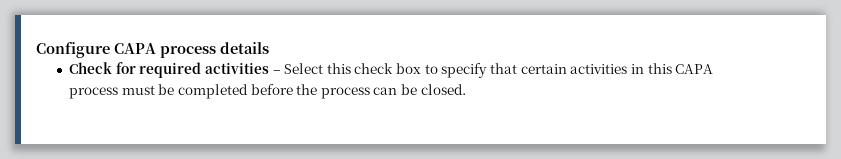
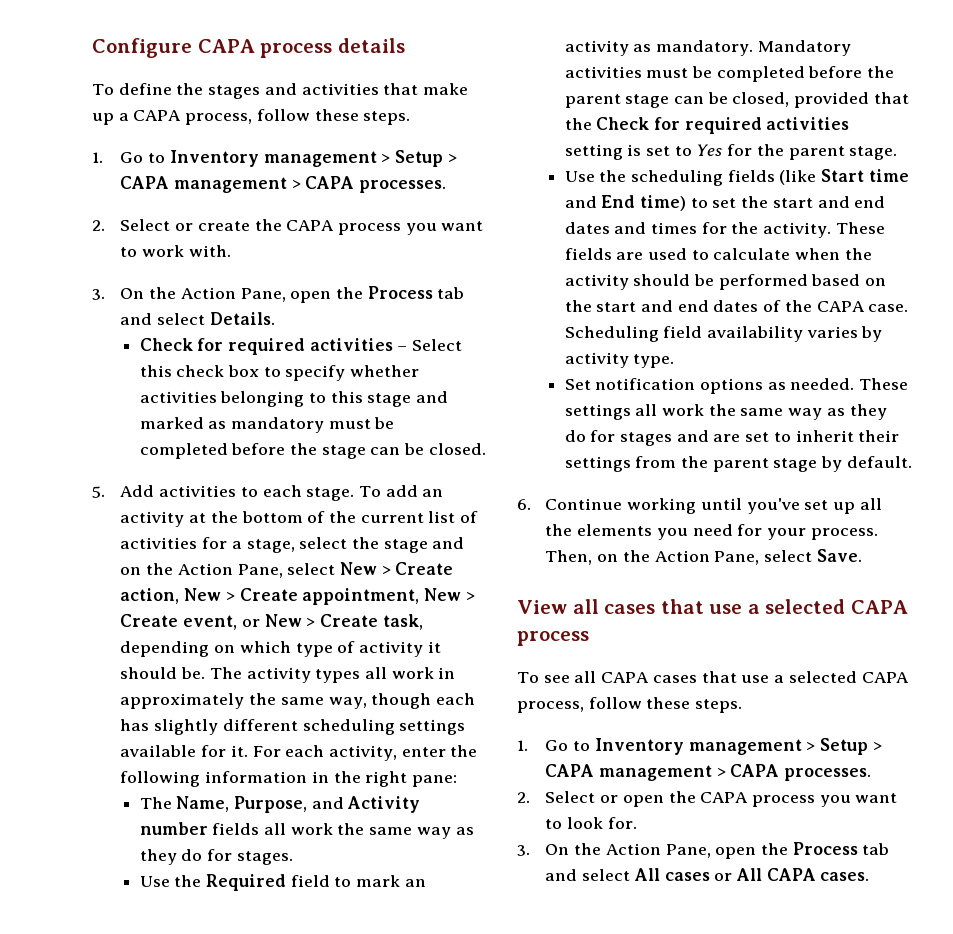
+ To define the stages and activities that make up a CAPA process, follow these steps.
+ 1. Go to Inventory management > Setup > CAPA management > CAPA processes.
+ 2. Select or create the CAPA process you want to work with.
+ 3. On the Action Pane, open the Process tab and select Details.
- Check for required activities – Select this check box to specify that certain activities in this CAPA process must be completed before the process can be closed.
+ Check for required activities – Select this check box to specify whether activities belonging to this stage and marked as mandatory must be completed before the stage can be closed.
+ 5. Add activities to each stage. To add an activity at the bottom of the current list of activities for a stage, select the stage and on the Action Pane, select New > Create action, New > Create appointment, New > Create event, or New > Create task, depending on which type of activity it should be. The activity types all work in approximately the same way, though each has slightly different scheduling settings available for it. For each activity, enter the following information in the right pane:
+ The Name, Purpose, and Activity number fields all work the same way as they do for stages.
+ Use the Required field to mark an activity as mandatory. Mandatory activities must be completed before the parent stage can be closed, provided that the Check for required activities setting is set to Yes for the parent stage.
+ Use the scheduling fields (like Start time and End time) to set the start and end dates and times for the activity. These fields are used to calculate when the activity should be performed based on the start and end dates of the CAPA case. Scheduling field availability varies by activity type.
+ Set notification options as needed. These settings all work the same way as they do for stages and are set to inherit their settings from the parent stage by default.
+ 6. Continue working until you've set up all the elements you need for your process. Then, on the Action Pane, select Save.
+ View all cases that use a selected CAPA process
+ To see all CAPA cases that use a selected CAPA process, follow these steps.
+ 1. Go to Inventory management > Setup > CAPA management > CAPA processes.
+ 2. Select or open the CAPA process you want to look for.
+ 3. On the Action Pane, open the Process tab and select All cases or All CAPA cases.

